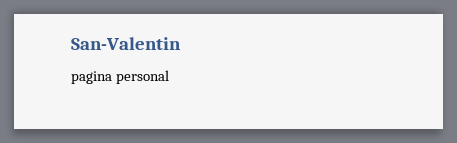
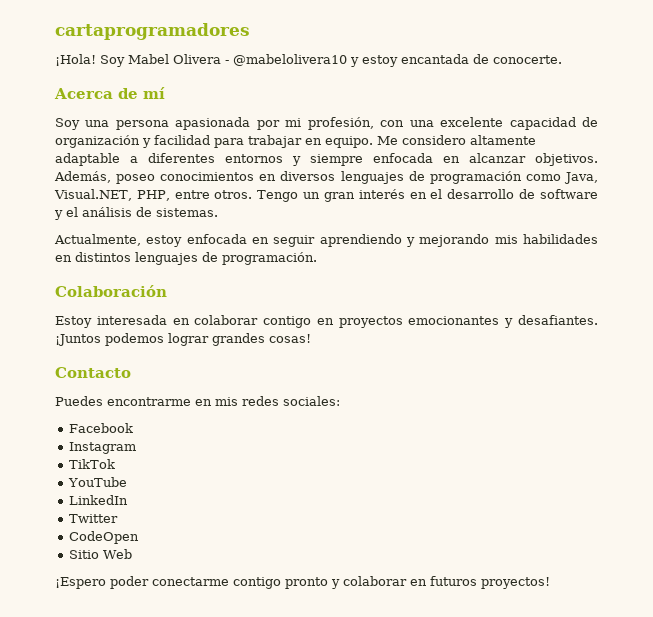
- San-Valentin
- pagina personal
+ cartaprogramadores
+ ¡Hola! Soy Mabel Olivera - @mabelolivera10 y estoy encantada de conocerte.
+ Acerca de mí
+ Soy una persona apasionada por mi profesión, con una excelente capacidad de organización y facilidad para trabajar en equipo. Me considero altamente adaptable a diferentes entornos y siempre enfocada en alcanzar objetivos. Además, poseo conocimientos en diversos lenguajes de programación como Java, Visual.NET, PHP, entre otros. Tengo un gran interés en el desarrollo de software y el análisis de sistemas.
+ Actualmente, estoy enfocada en seguir aprendiendo y mejorando mis habilidades en distintos lenguajes de programación.
+ Colaboración
+ Estoy interesada en colaborar contigo en proyectos emocionantes y desafiantes. ¡Juntos podemos lograr grandes cosas!
+ Contacto
+ Puedes encontrarme en mis redes sociales:
+ Facebook
+ Instagram
+ TikTok
+ YouTube
+ LinkedIn
+ Twitter
+ CodeOpen
+ Sitio Web
+ ¡Espero poder conectarme contigo pronto y colaborar en futuros proyectos!

